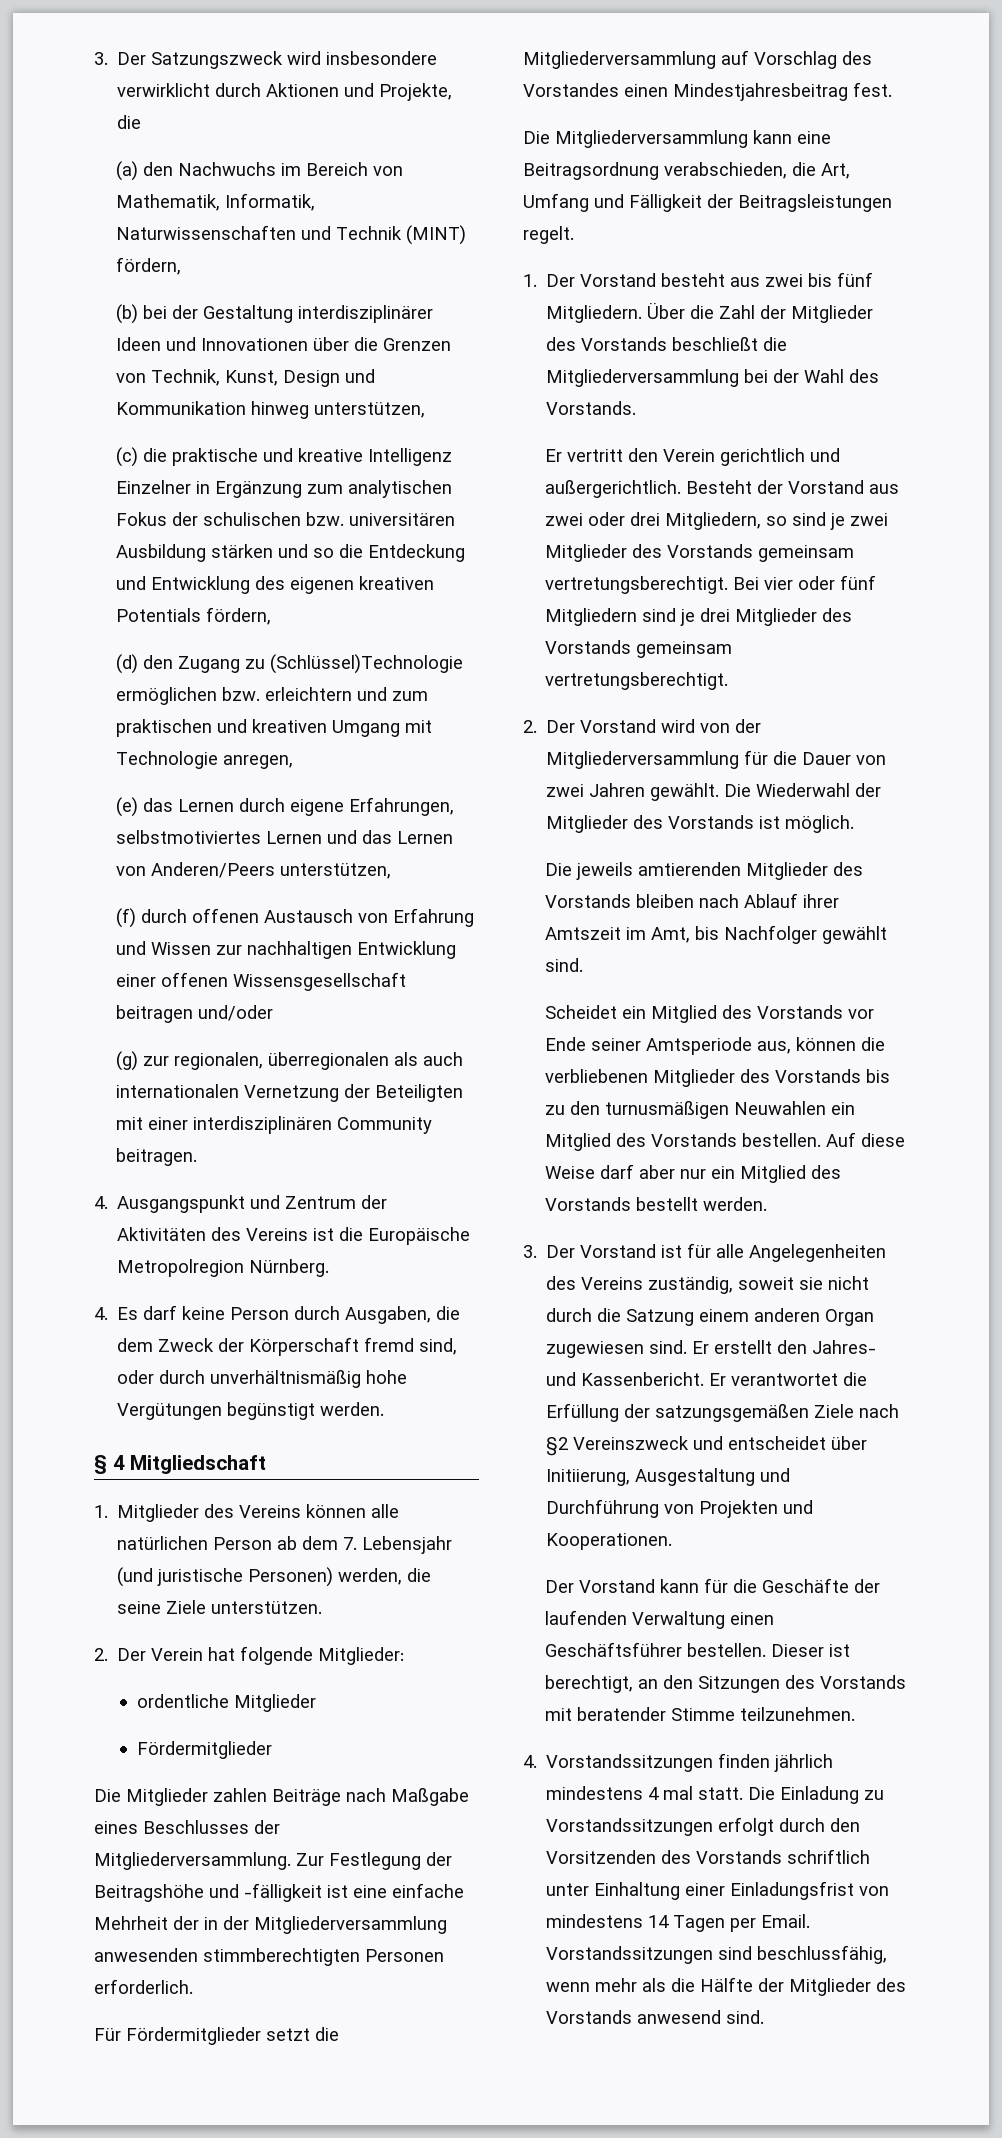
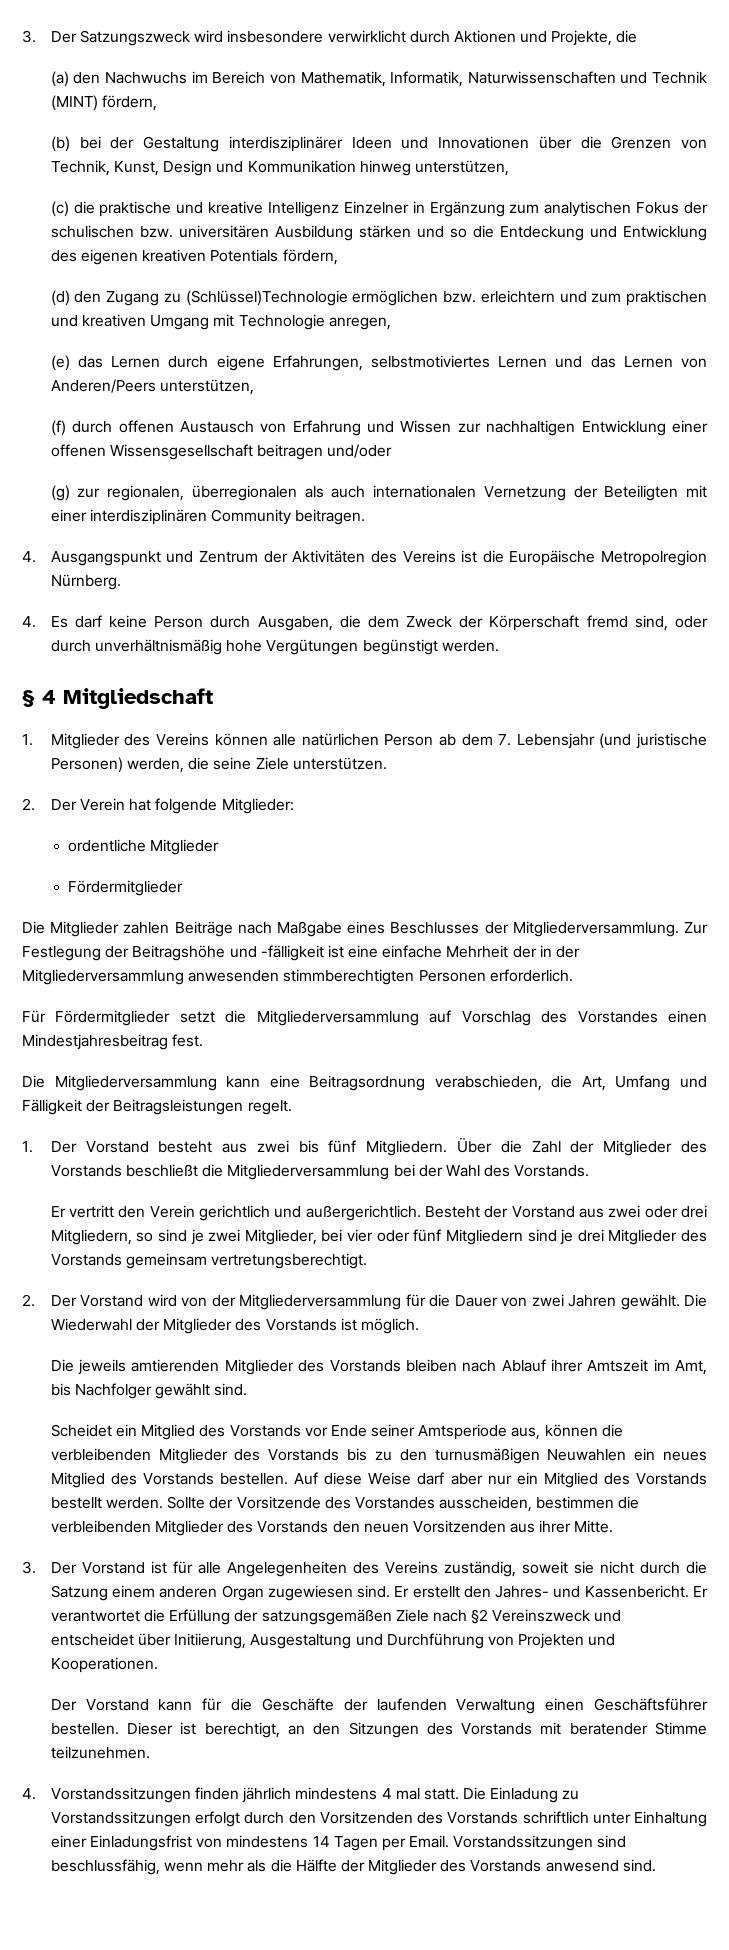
- Besteht der Vorstand aus zwei oder drei Mitgliedern, so sind je zwei Mitglieder des Vorstands gemeinsam vertretungsberechtigt. Bei vier oder fünf Mitgliedern sind je drei Mitglieder des Vorstands gemeinsam vertretungsberechtigt.
+ Besteht der Vorstand aus zwei oder drei Mitgliedern, so sind je zwei Mitglieder, bei vier oder fünf Mitgliedern sind je drei Mitglieder des Vorstands gemeinsam vertretungsberechtigt.
- Scheidet ein Mitglied des Vorstands vor Ende seiner Amtsperiode aus, können die verbliebenen Mitglieder des Vorstands bis zu den turnusmäßigen Neuwahlen ein Mitglied des Vorstands bestellen.
+ Scheidet ein Mitglied des Vorstands vor Ende seiner Amtsperiode aus, können die verbleibenden Mitglieder des Vorstands bis zu den turnusmäßigen Neuwahlen ein neues Mitglied des Vorstands bestellen.
+ Sollte der Vorsitzende des Vorstandes ausscheiden, bestimmen die verbleibenden Mitglieder des Vorstands den neuen Vorsitzenden aus ihrer Mitte.

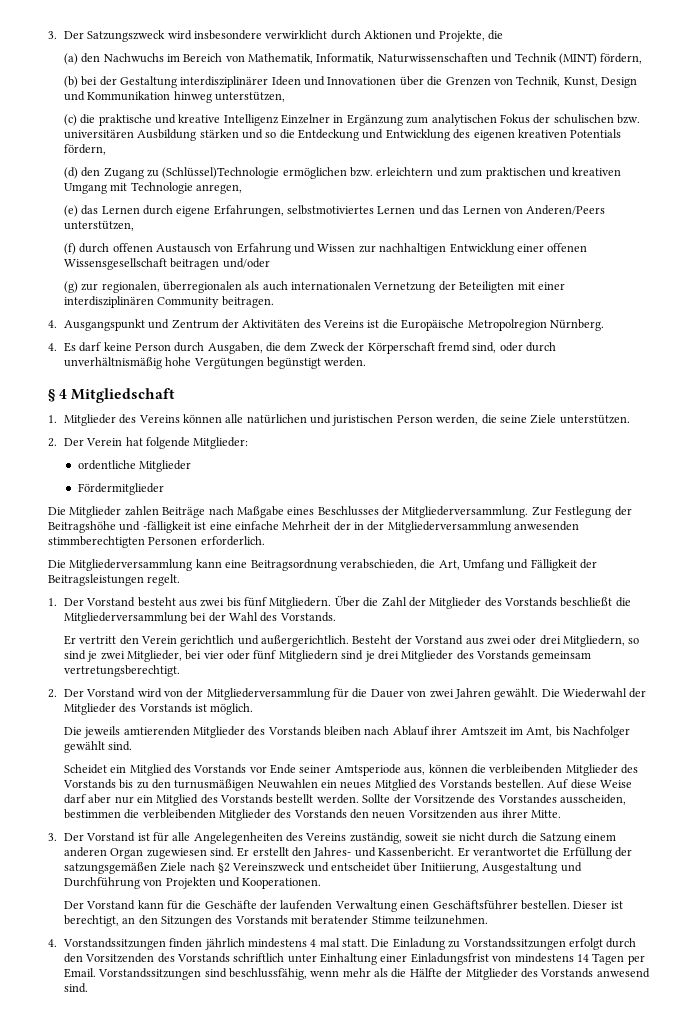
- 1. Mitglieder des Vereins können alle natürlichen Person ab dem 7. Lebensjahr (und juristische Personen) werden, die seine Ziele unterstützen.
+ 1. Mitglieder des Vereins können alle natürlichen und juristischen Person werden, die seine Ziele unterstützen.
- Für Fördermitglieder setzt die Mitgliederversammlung auf Vorschlag des Vorstandes einen Mindestjahresbeitrag fest.

